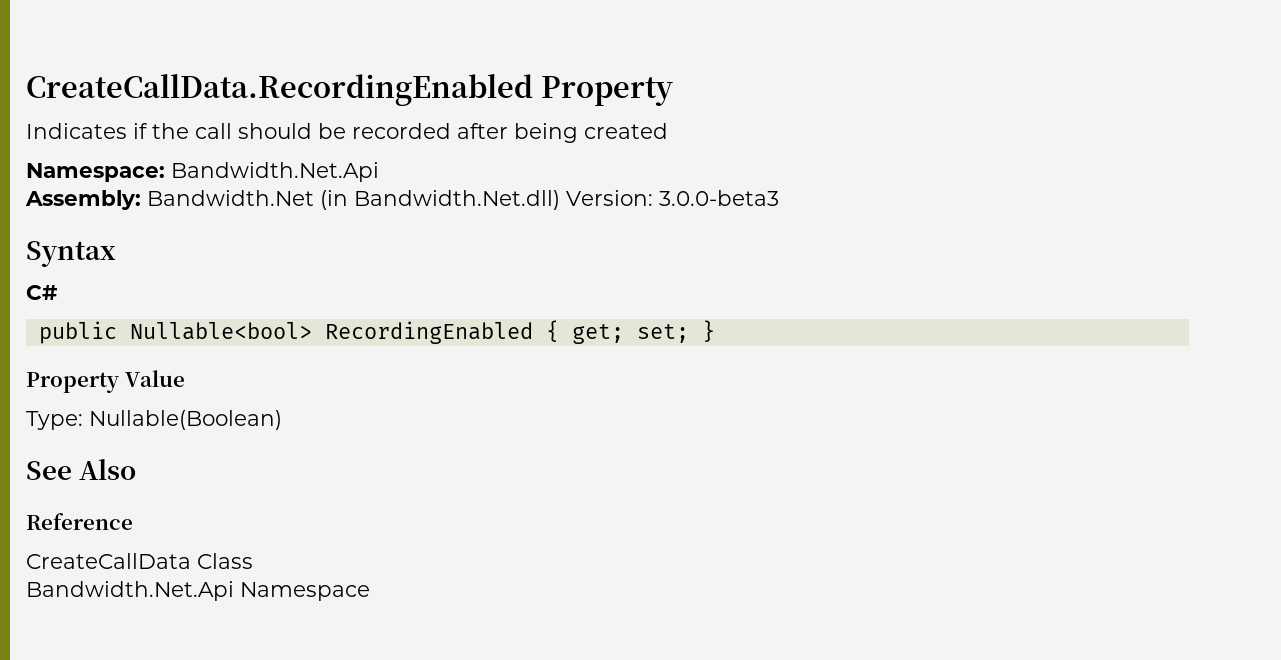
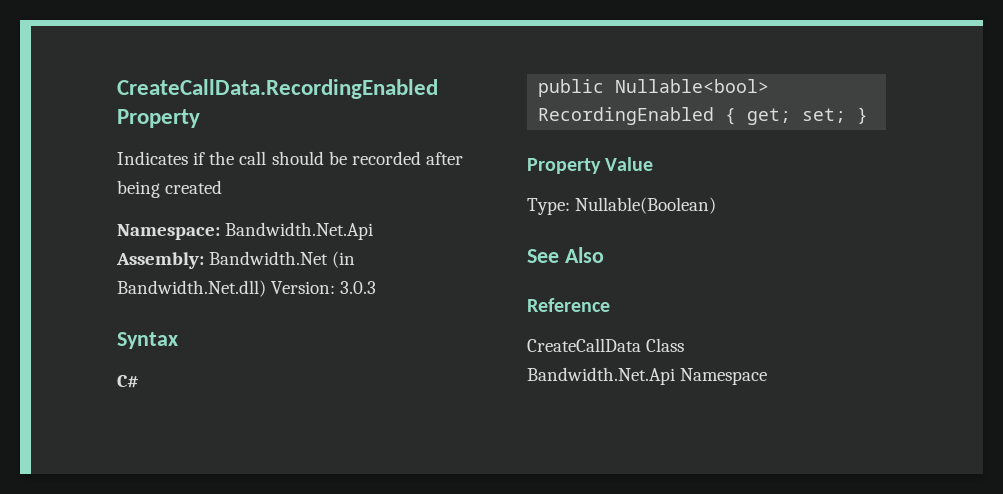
- Assembly: Bandwidth.Net (in Bandwidth.Net.dll) Version: 3.0.0-beta3
+ Assembly: Bandwidth.Net (in Bandwidth.Net.dll) Version: 3.0.3

